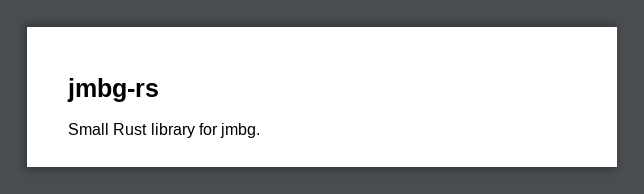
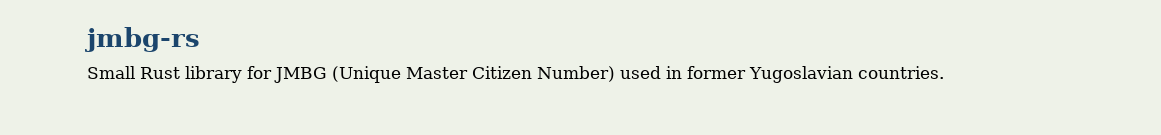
- Small Rust library for jmbg.
+ Small Rust library for JMBG (Unique Master Citizen Number) used in former Yugoslavian countries.

